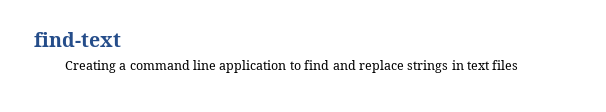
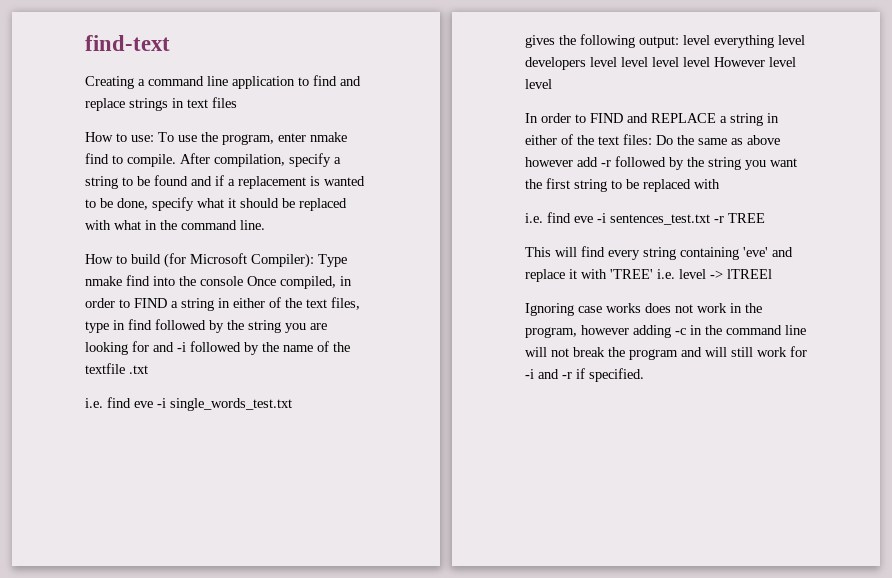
+ How to use: To use the program, enter nmake find to compile. After compilation, specify a string to be found and if a replacement is wanted to be done, specify what it should be replaced with what in the command line.
+ How to build (for Microsoft Compiler): Type nmake find into the console Once compiled, in order to FIND a string in either of the text files, type in find followed by the string you are looking for and -i followed by the name of the textfile .txt
+ i.e. find eve -i single_words_test.txt
+ gives the following output: level everything level developers level level level level However level level
+ In order to FIND and REPLACE a string in either of the text files: Do the same as above however add -r followed by the string you want the first string to be replaced with
+ i.e. find eve -i sentences_test.txt -r TREE
+ This will find every string containing 'eve' and replace it with 'TREE' i.e. level -> lTREEl
+ Ignoring case works does not work in the program, however adding -c in the command line will not break the program and will still work for -i and -r if specified.

